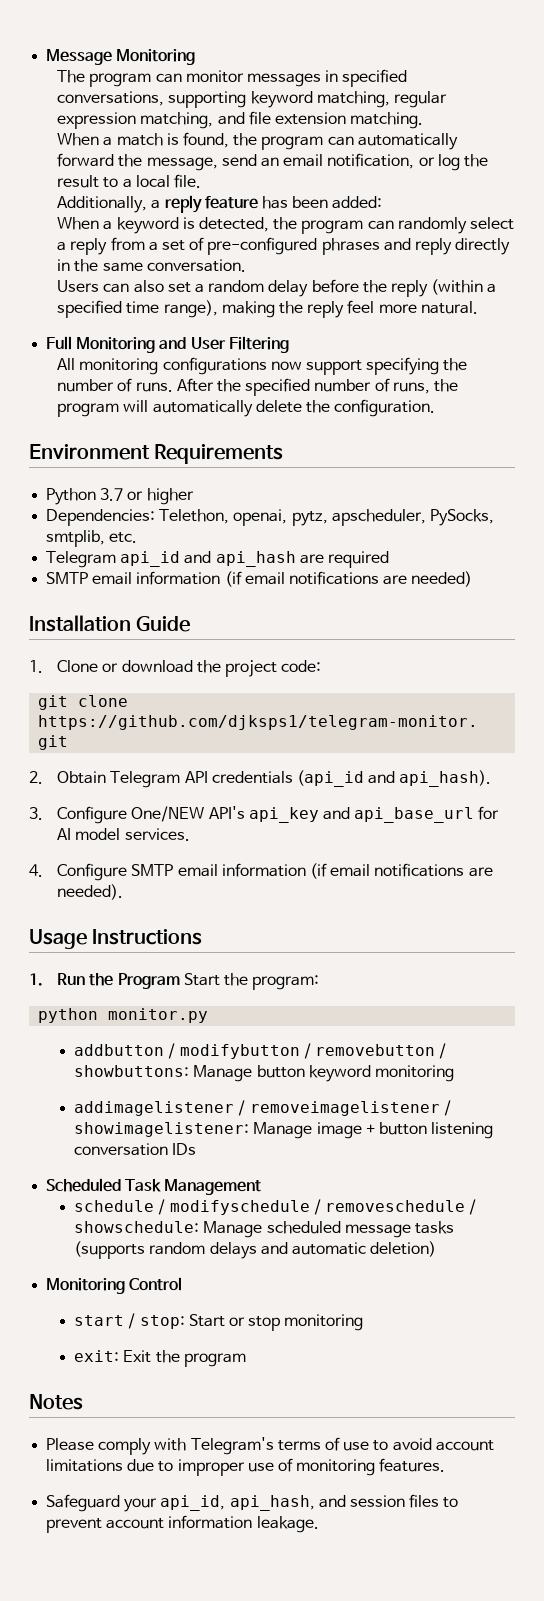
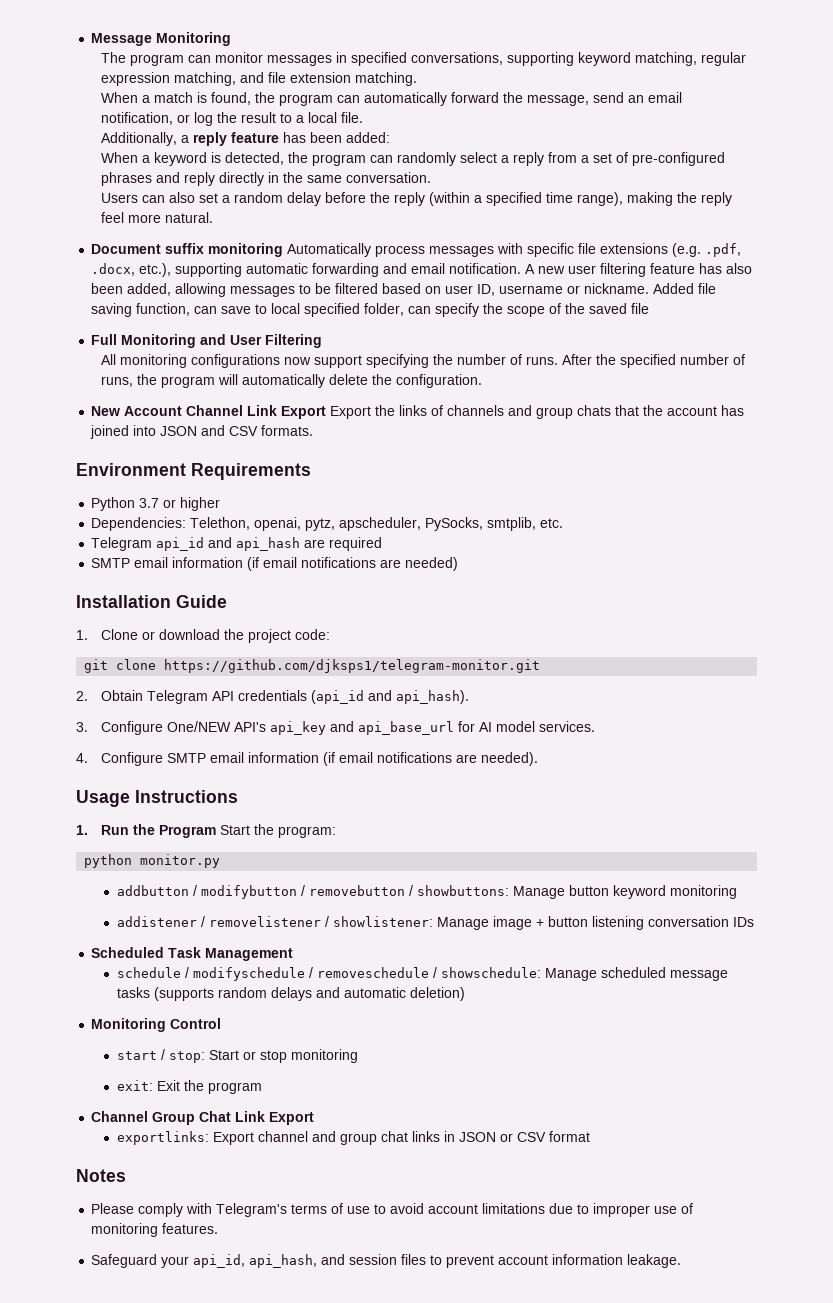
+ Document suffix monitoring Automatically process messages with specific file extensions (e.g. .pdf, .docx, etc.), supporting automatic forwarding and email notification. A new user filtering feature has also been added, allowing messages to be filtered based on user ID, username or nickname. Added file saving function, can save to local specified folder, can specify the scope of the saved file
+ New Account Channel Link Export Export the links of channels and group chats that the account has joined into JSON and CSV formats.
- addimagelistener / removeimagelistener / showimagelistener: Manage image + button listening conversation IDs
+ addistener / removelistener / showlistener: Manage image + button listening conversation IDs
+ Channel Group Chat Link Export
+ exportlinks: Export channel and group chat links in JSON or CSV format

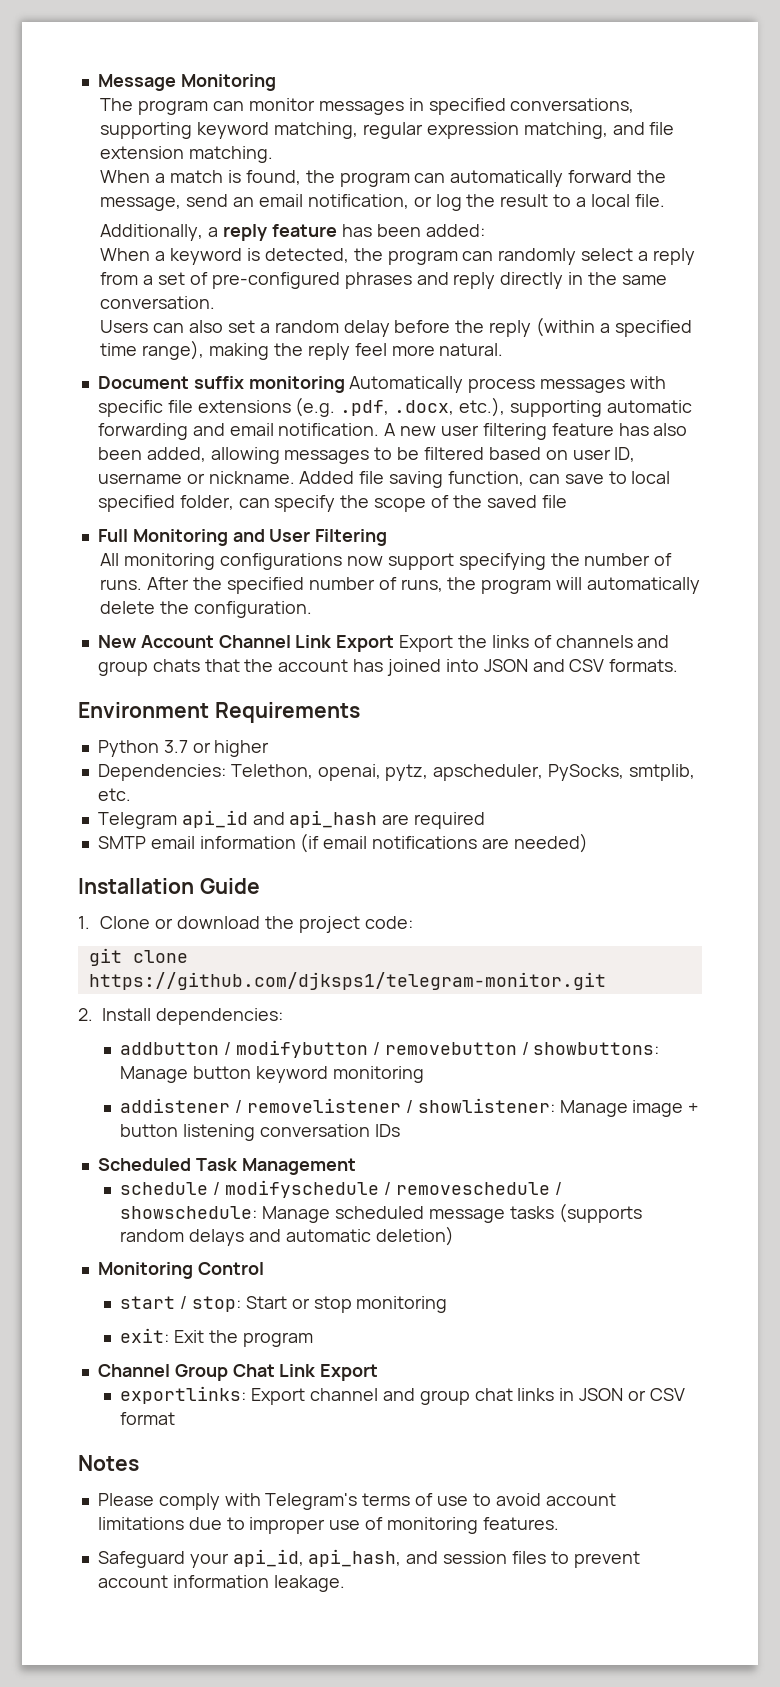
- 2. Obtain Telegram API credentials (api_id and api_hash).
- 3. Configure One/NEW API's api_key and api_base_url for AI model services.
- 4. Configure SMTP email information (if email notifications are needed).
- Usage Instructions
- 1. Run the Program Start the program:
- python monitor.py
+ 2. Install dependencies:

